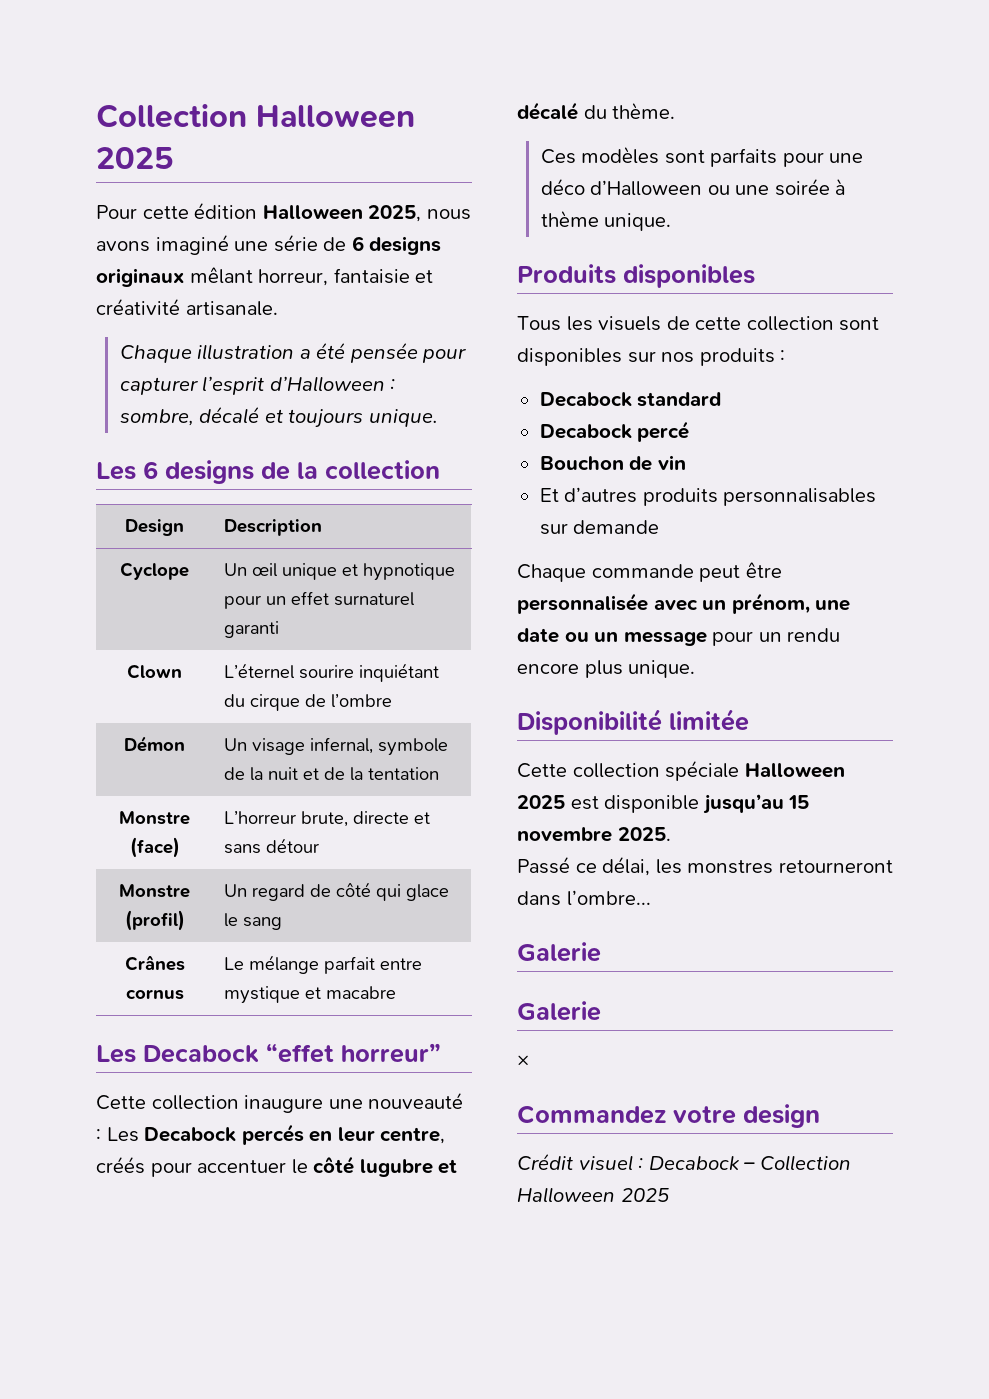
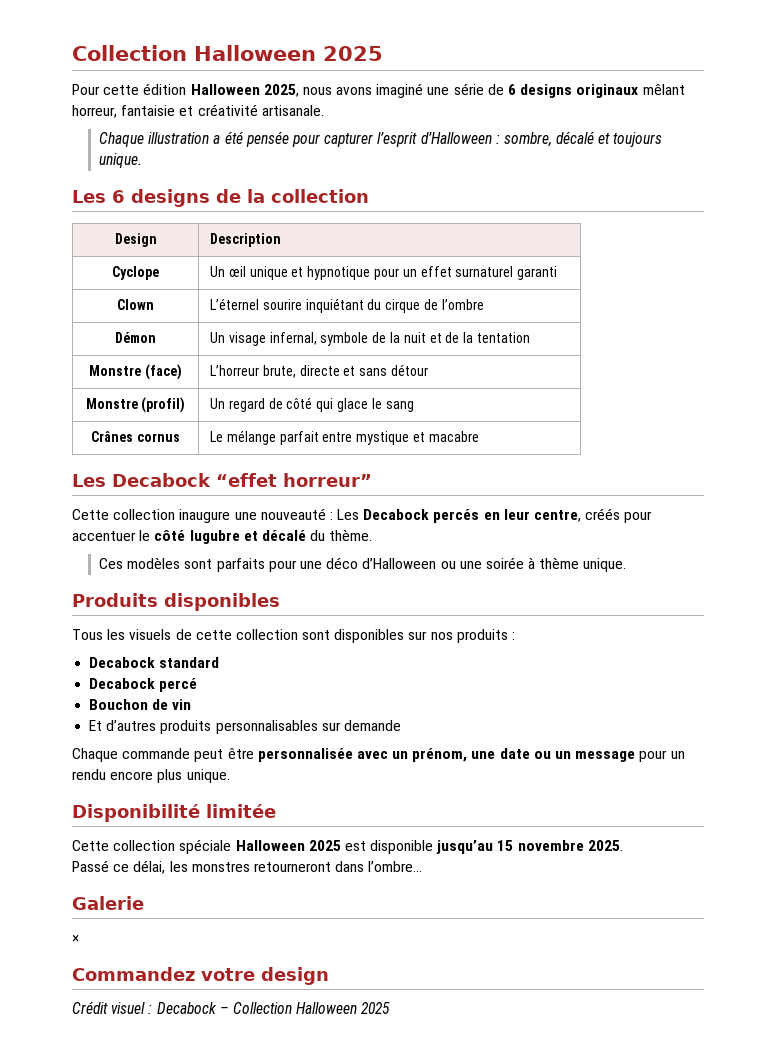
  Passé ce délai, les monstres retourneront dans l’ombre...
- Galerie

